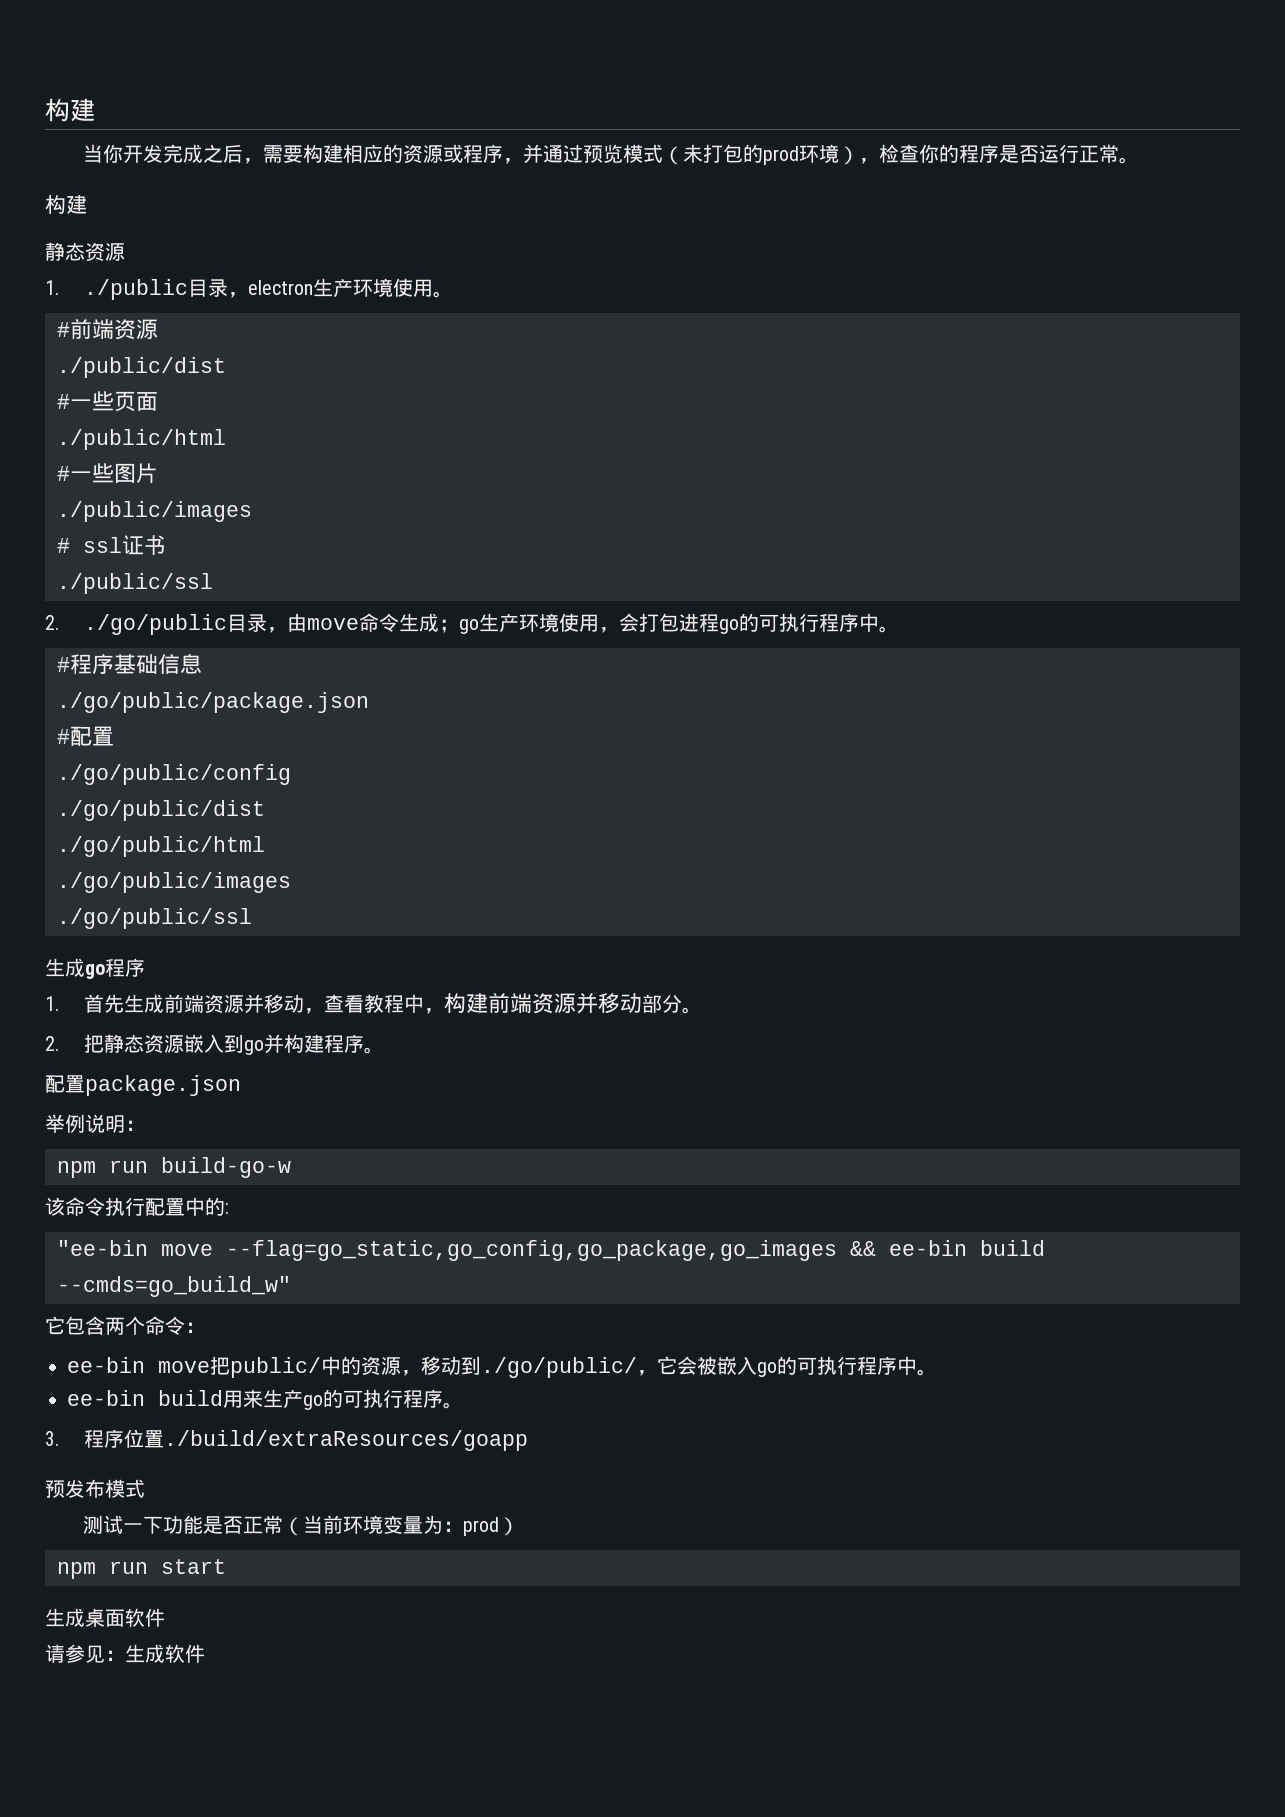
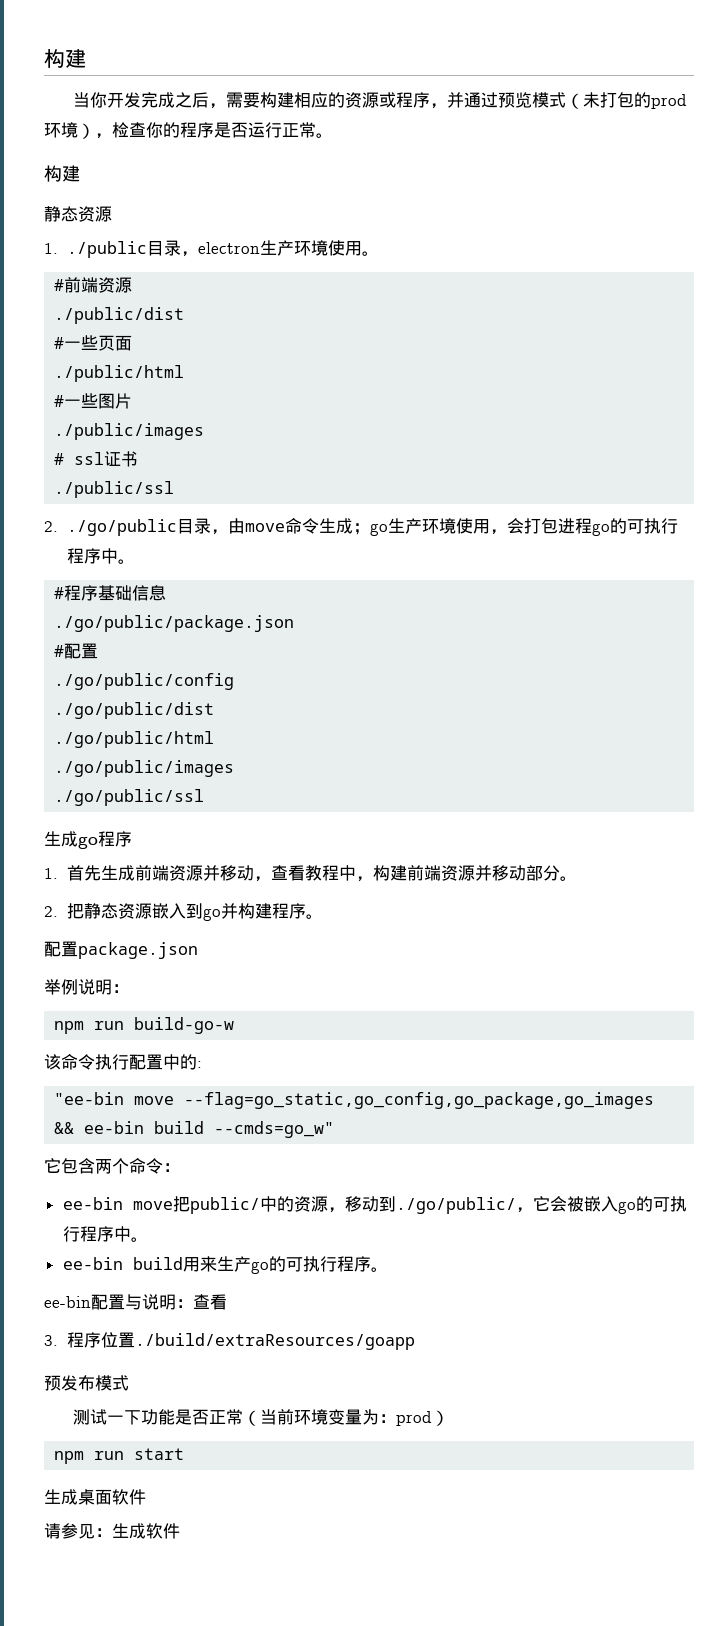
- "ee-bin move --flag=go_static,go_config,go_package,go_images && ee-bin build --cmds=go_build_w"
+ "ee-bin move --flag=go_static,go_config,go_package,go_images && ee-bin build --cmds=go_w"
+ ee-bin配置与说明：查看

